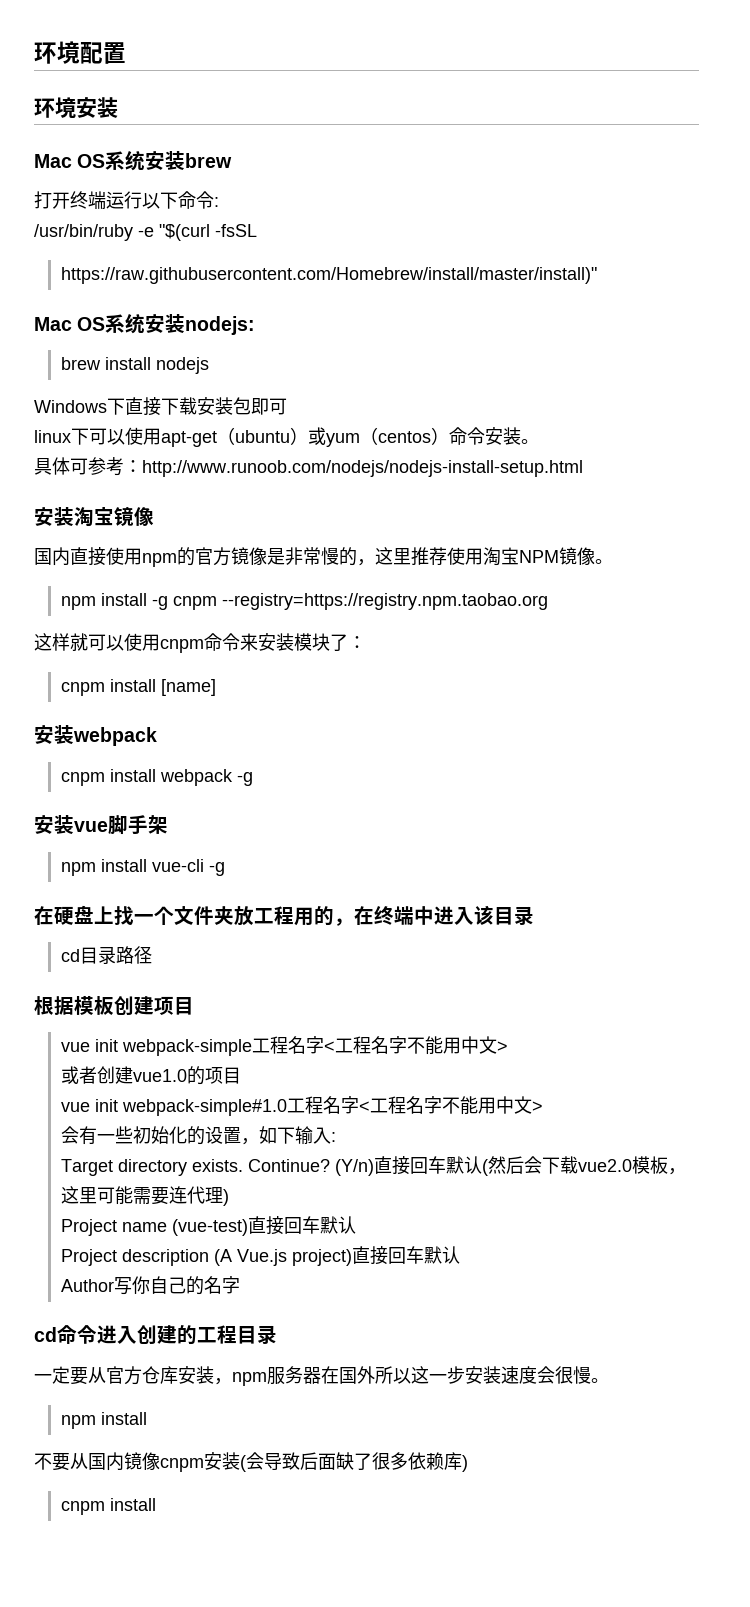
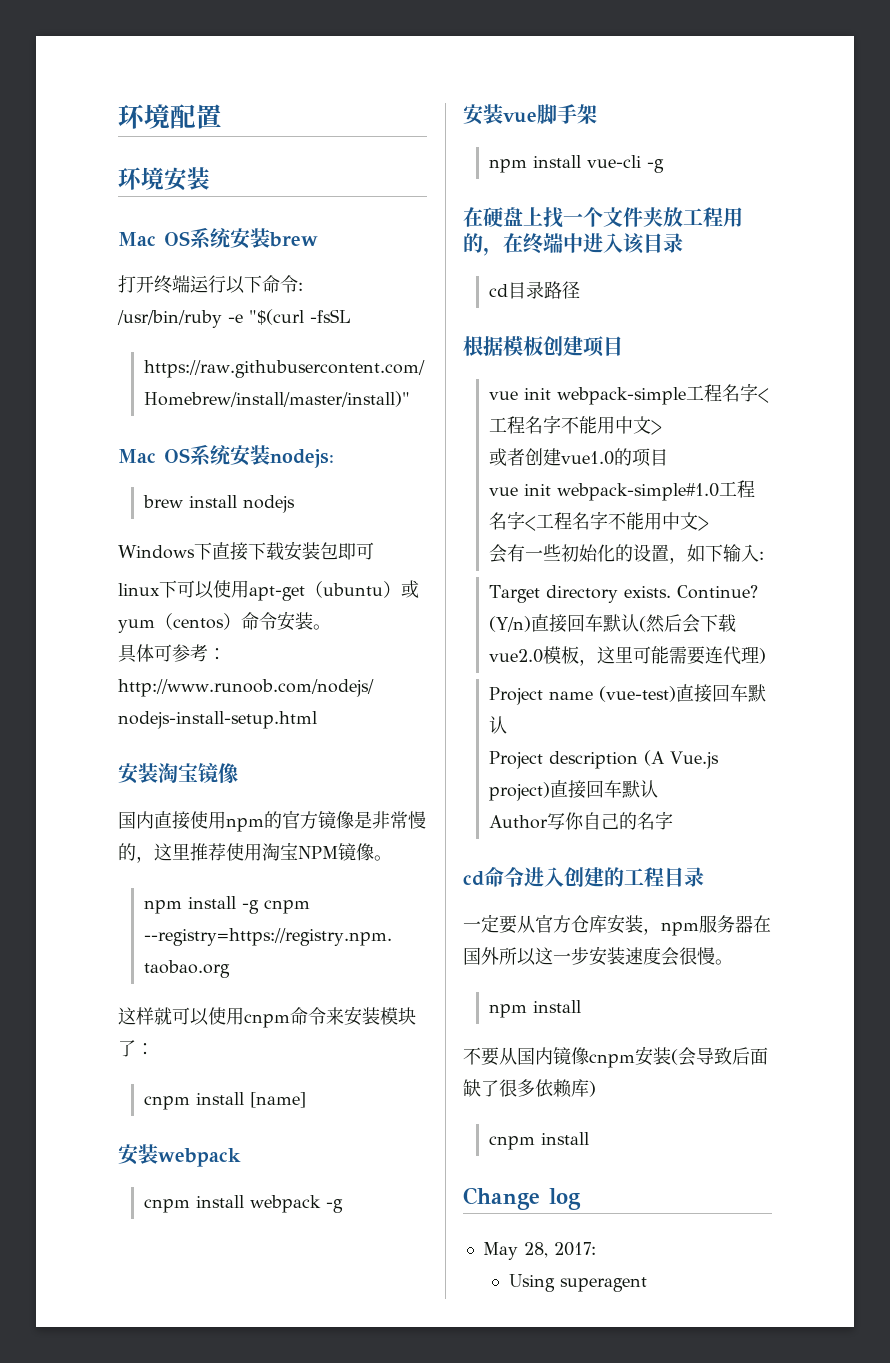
+ Change log
+ May 28, 2017:
+ Using superagent

